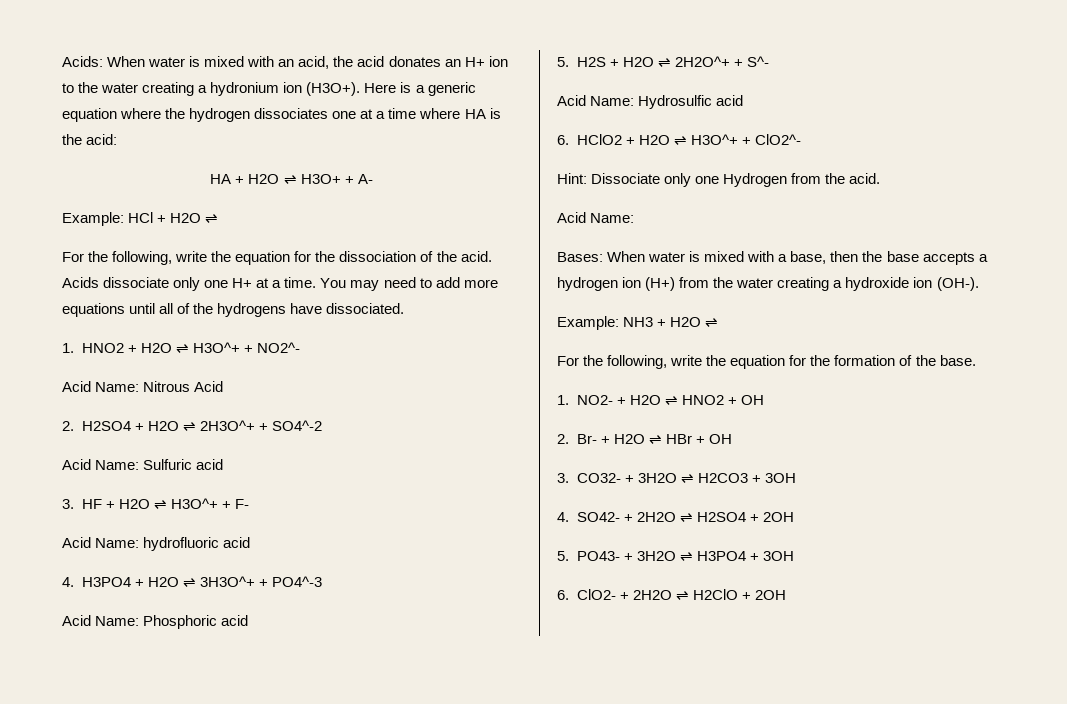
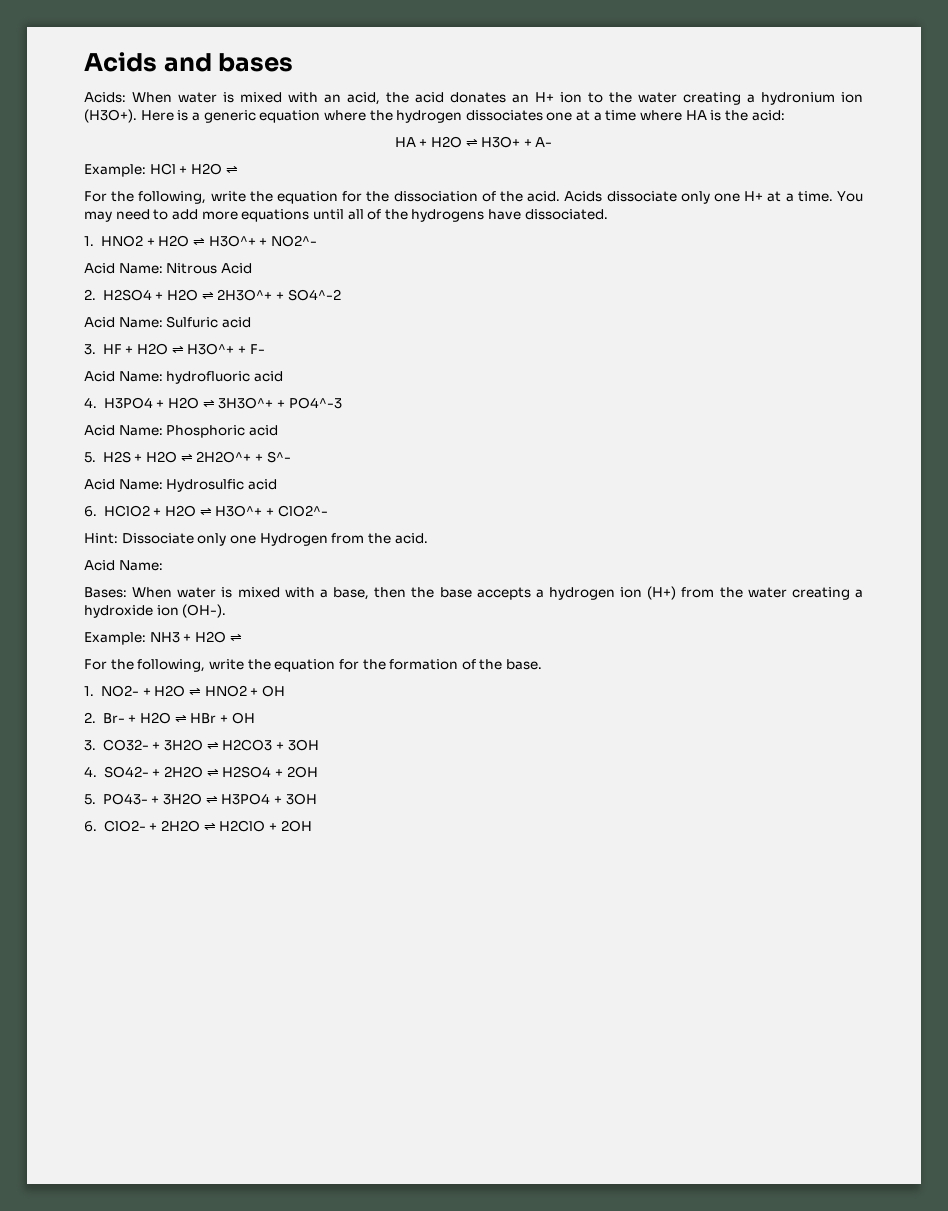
+ Acids and bases

